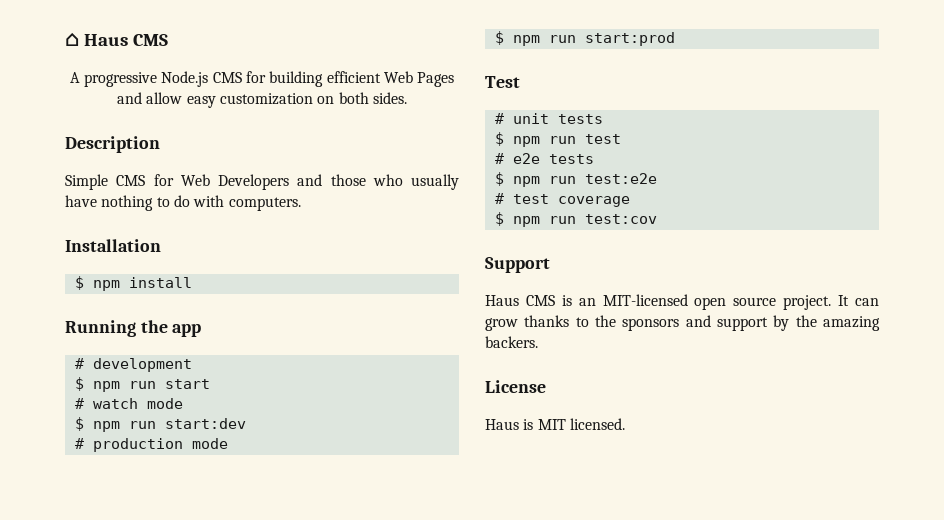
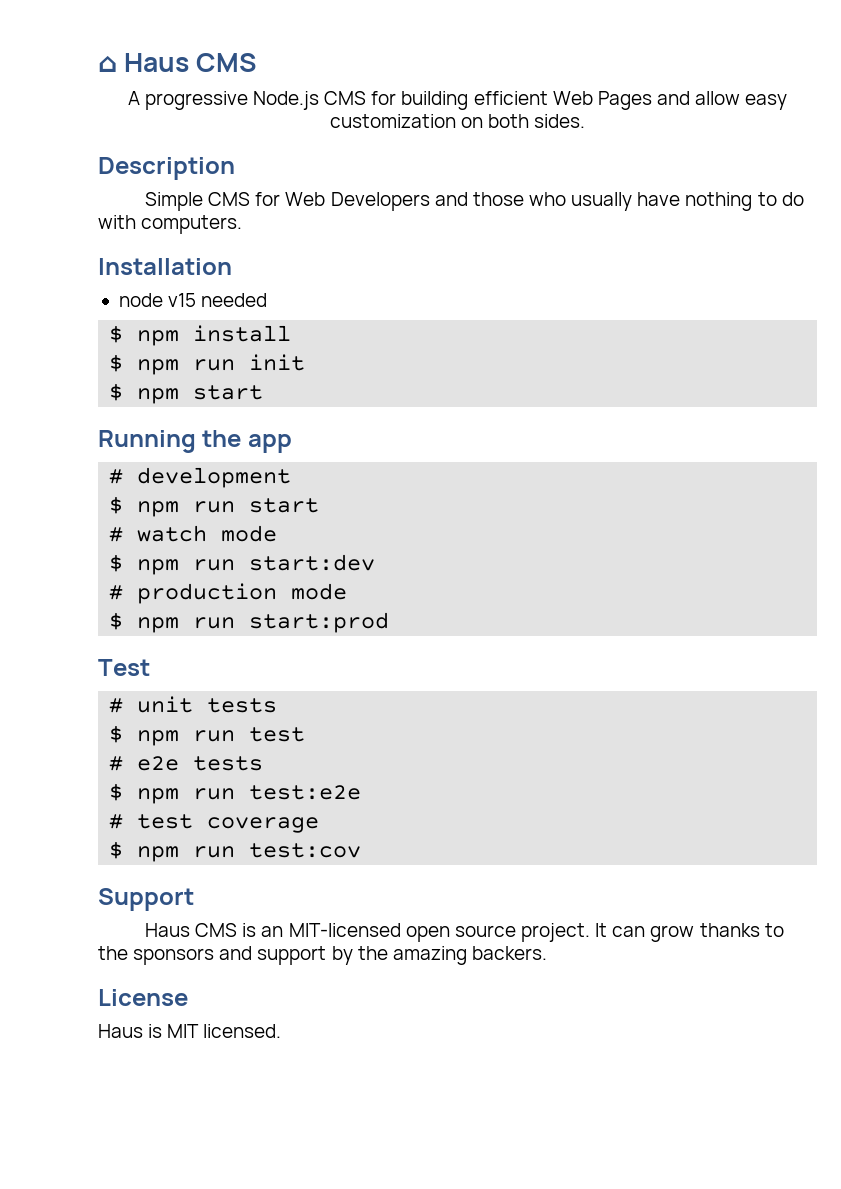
+ node v15 needed
+ $ npm run init
+ $ npm start

